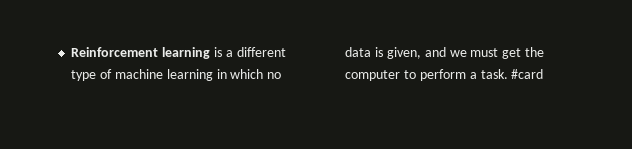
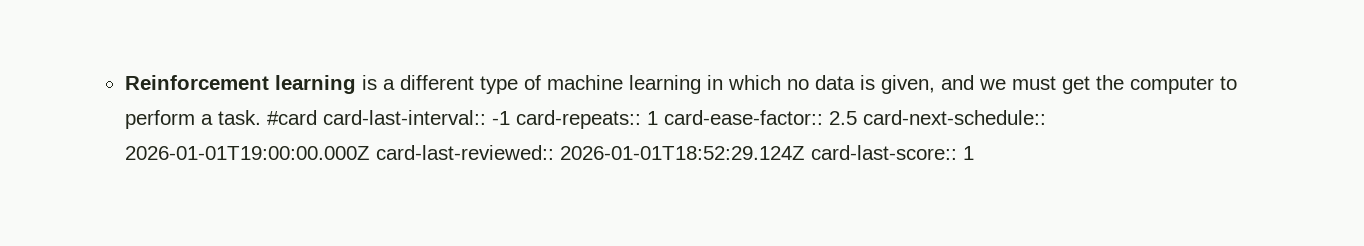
- #card
+ #card card-last-interval:: -1 card-repeats:: 1 card-ease-factor:: 2.5 card-next-schedule:: 2026-01-01T19:00:00.000Z card-last-reviewed:: 2026-01-01T18:52:29.124Z card-last-score:: 1

